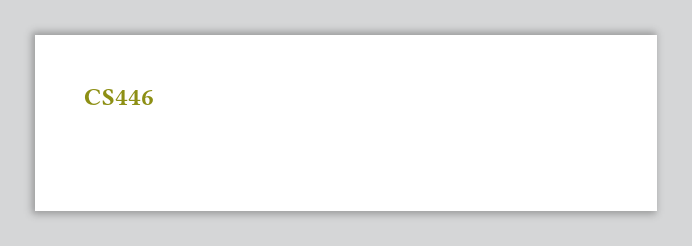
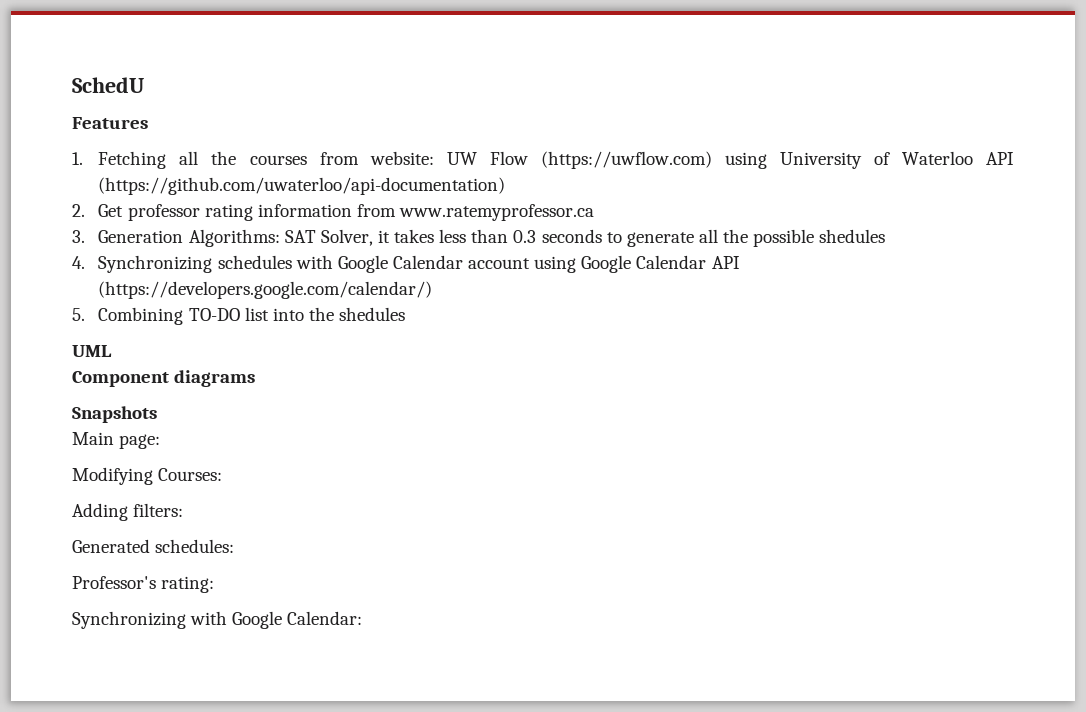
- CS446
+ SchedU
+ Features
+ 1. Fetching all the courses from website: UW Flow (https://uwflow.com) using University of Waterloo API (https://github.com/uwaterloo/api-documentation)
+ 2. Get professor rating information from www.ratemyprofessor.ca
+ 3. Generation Algorithms: SAT Solver, it takes less than 0.3 seconds to generate all the possible shedules
+ 4. Synchronizing schedules with Google Calendar account using Google Calendar API (https://developers.google.com/calendar/)
+ 5. Combining TO-DO list into the shedules
+ UML
+ Component diagrams
+ Snapshots
+ Main page:
+ Modifying Courses:
+ Adding filters:
+ Generated schedules:
+ Professor's rating:
+ Synchronizing with Google Calendar:

